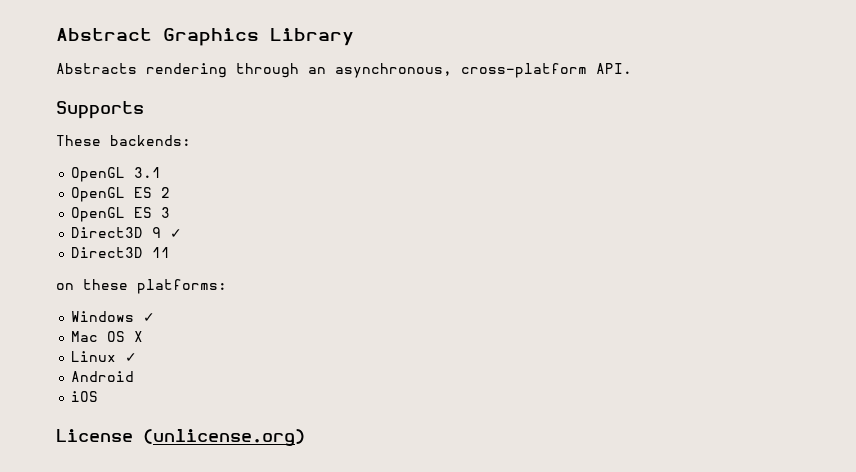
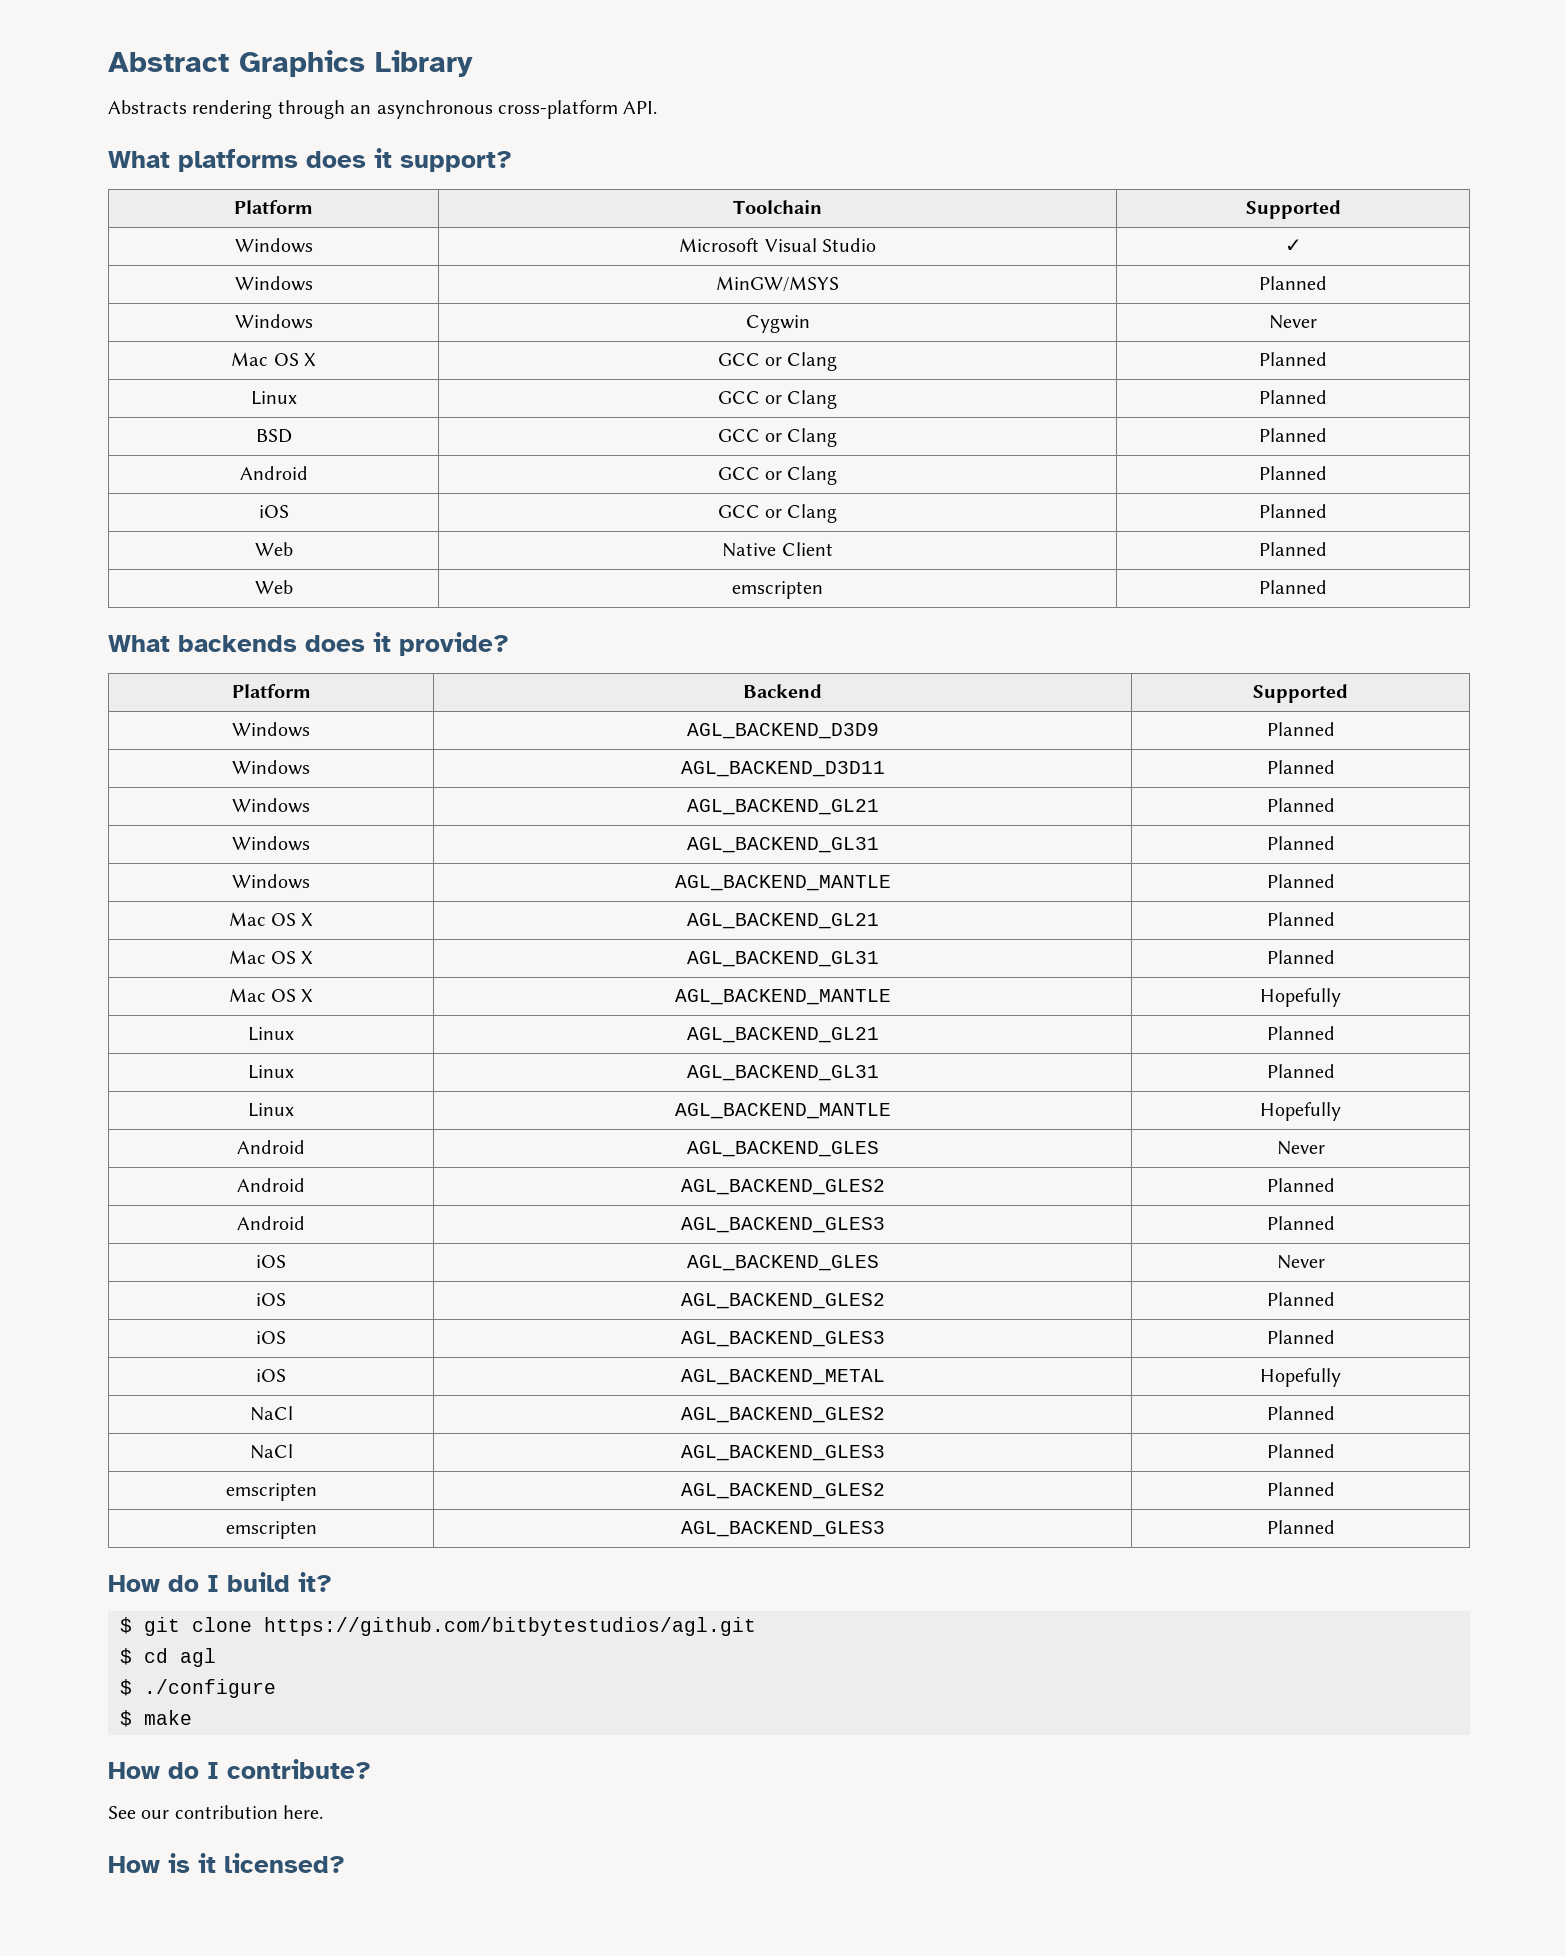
- Abstracts rendering through an asynchronous, cross-platform API.
+ Abstracts rendering through an asynchronous cross-platform API.
- Supports
- These backends:
- OpenGL 3.1
- OpenGL ES 2
- OpenGL ES 3
- Direct3D 9 ✓
- Direct3D 11
- on these platforms:
- Windows ✓
- Mac OS X
- Linux ✓
- Android
- iOS
- License (unlicense.org)
+ What platforms does it support?
+ Platform | Toolchain | Supported
+ Windows | Microsoft Visual Studio | ✓
+ Windows | MinGW/MSYS | Planned
+ Windows | Cygwin | Never
+ Mac OS X | GCC or Clang | Planned
+ Linux | GCC or Clang | Planned
+ BSD | GCC or Clang | Planned
+ Android | GCC or Clang | Planned
+ iOS | GCC or Clang | Planned
+ Web | Native Client | Planned
+ Web | emscripten | Planned
+ What backends does it provide?
+ Platform | Backend | Supported
+ Windows | AGL_BACKEND_D3D9 | Planned
+ Windows | AGL_BACKEND_D3D11 | Planned
+ Windows | AGL_BACKEND_GL21 | Planned
+ Windows | AGL_BACKEND_GL31 | Planned
+ Windows | AGL_BACKEND_MANTLE | Planned
+ Mac OS X | AGL_BACKEND_GL21 | Planned
+ Mac OS X | AGL_BACKEND_GL31 | Planned
+ Mac OS X | AGL_BACKEND_MANTLE | Hopefully
+ Linux | AGL_BACKEND_GL21 | Planned
+ Linux | AGL_BACKEND_GL31 | Planned
+ Linux | AGL_BACKEND_MANTLE | Hopefully
+ Android | AGL_BACKEND_GLES | Never
+ Android | AGL_BACKEND_GLES2 | Planned
+ Android | AGL_BACKEND_GLES3 | Planned
+ iOS | AGL_BACKEND_GLES | Never
+ iOS | AGL_BACKEND_GLES2 | Planned
+ iOS | AGL_BACKEND_GLES3 | Planned
+ iOS | AGL_BACKEND_METAL | Hopefully
+ NaCl | AGL_BACKEND_GLES2 | Planned
+ NaCl | AGL_BACKEND_GLES3 | Planned
+ emscripten | AGL_BACKEND_GLES2 | Planned
+ emscripten | AGL_BACKEND_GLES3 | Planned
+ How do I build it?
+ $ git clone https://github.com/bitbytestudios/agl.git
+ $ cd agl
+ $ ./configure
+ $ make
+ How do I contribute?
+ See our contribution here.
+ How is it licensed?

